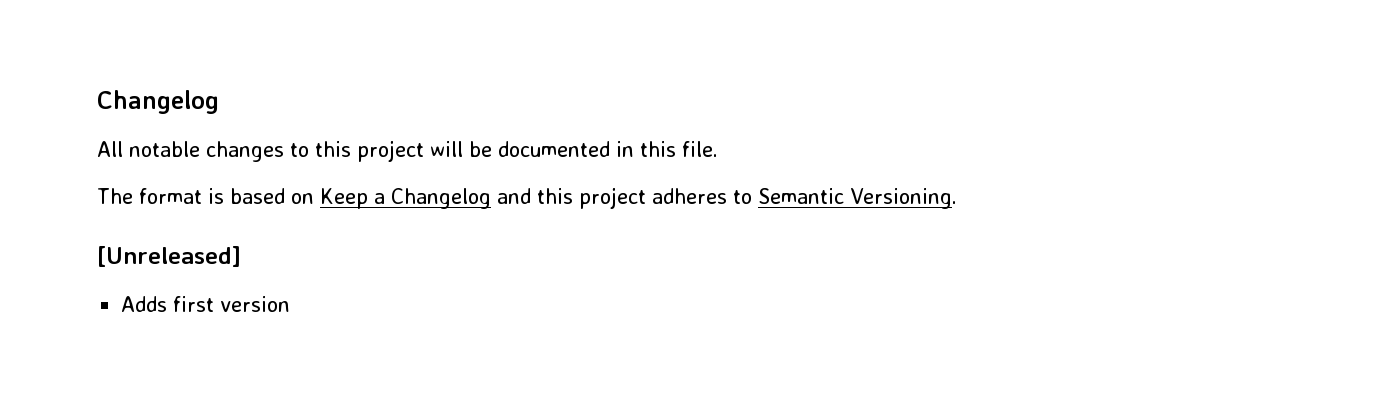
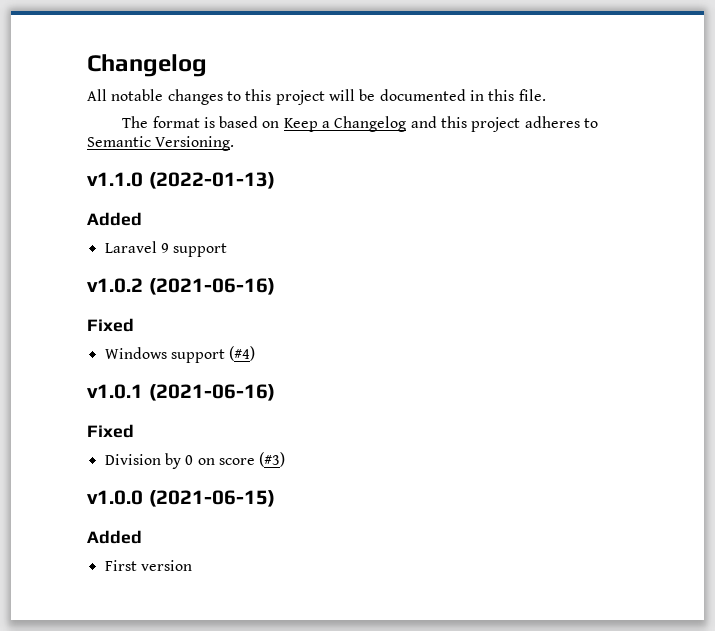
- [Unreleased]
- Adds first version
+ v1.1.0 (2022-01-13)
+ Added
+ Laravel 9 support
+ v1.0.2 (2021-06-16)
+ Fixed
+ Windows support (#4)
+ v1.0.1 (2021-06-16)
+ Fixed
+ Division by 0 on score (#3)
+ v1.0.0 (2021-06-15)
+ Added
+ First version

